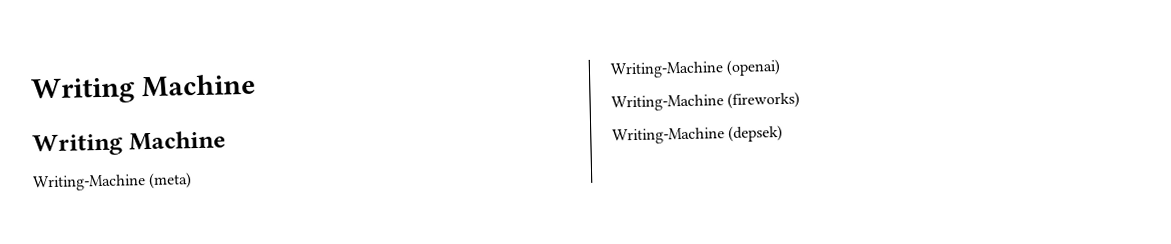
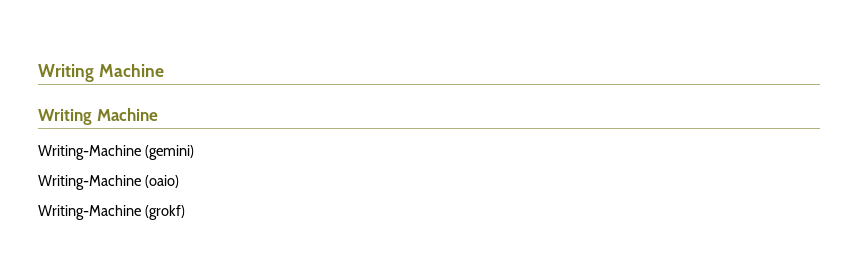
- Writing-Machine (meta)
- Writing-Machine (openai)
- Writing-Machine (fireworks)
- Writing-Machine (depsek)
+ Writing-Machine (gemini)
+ Writing-Machine (oaio)
+ Writing-Machine (grokf)

